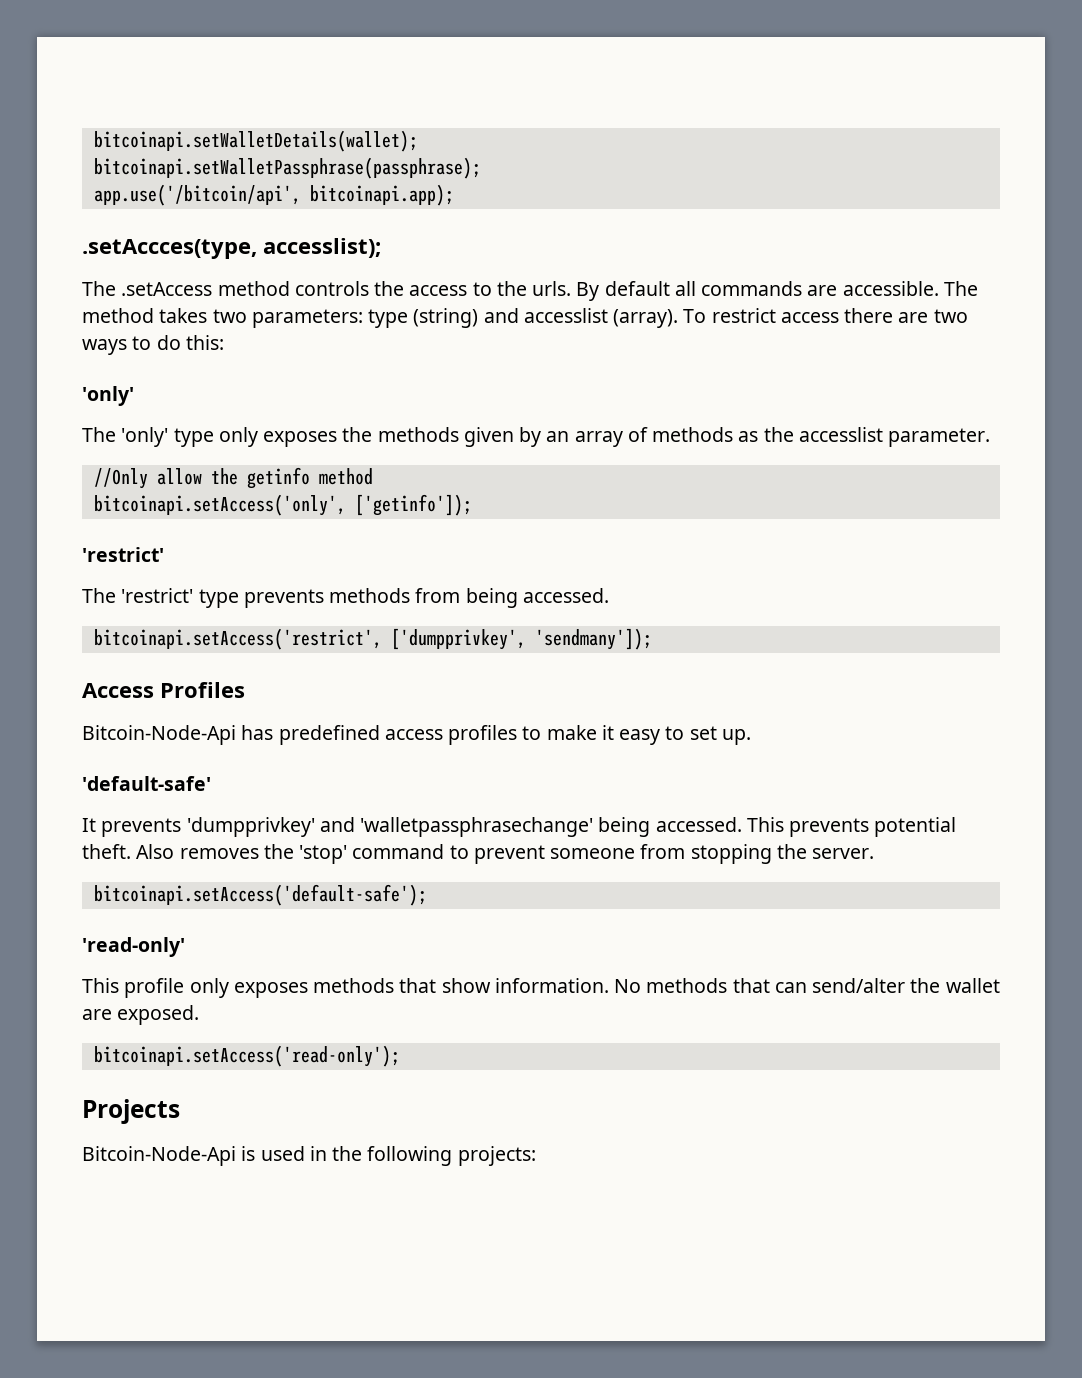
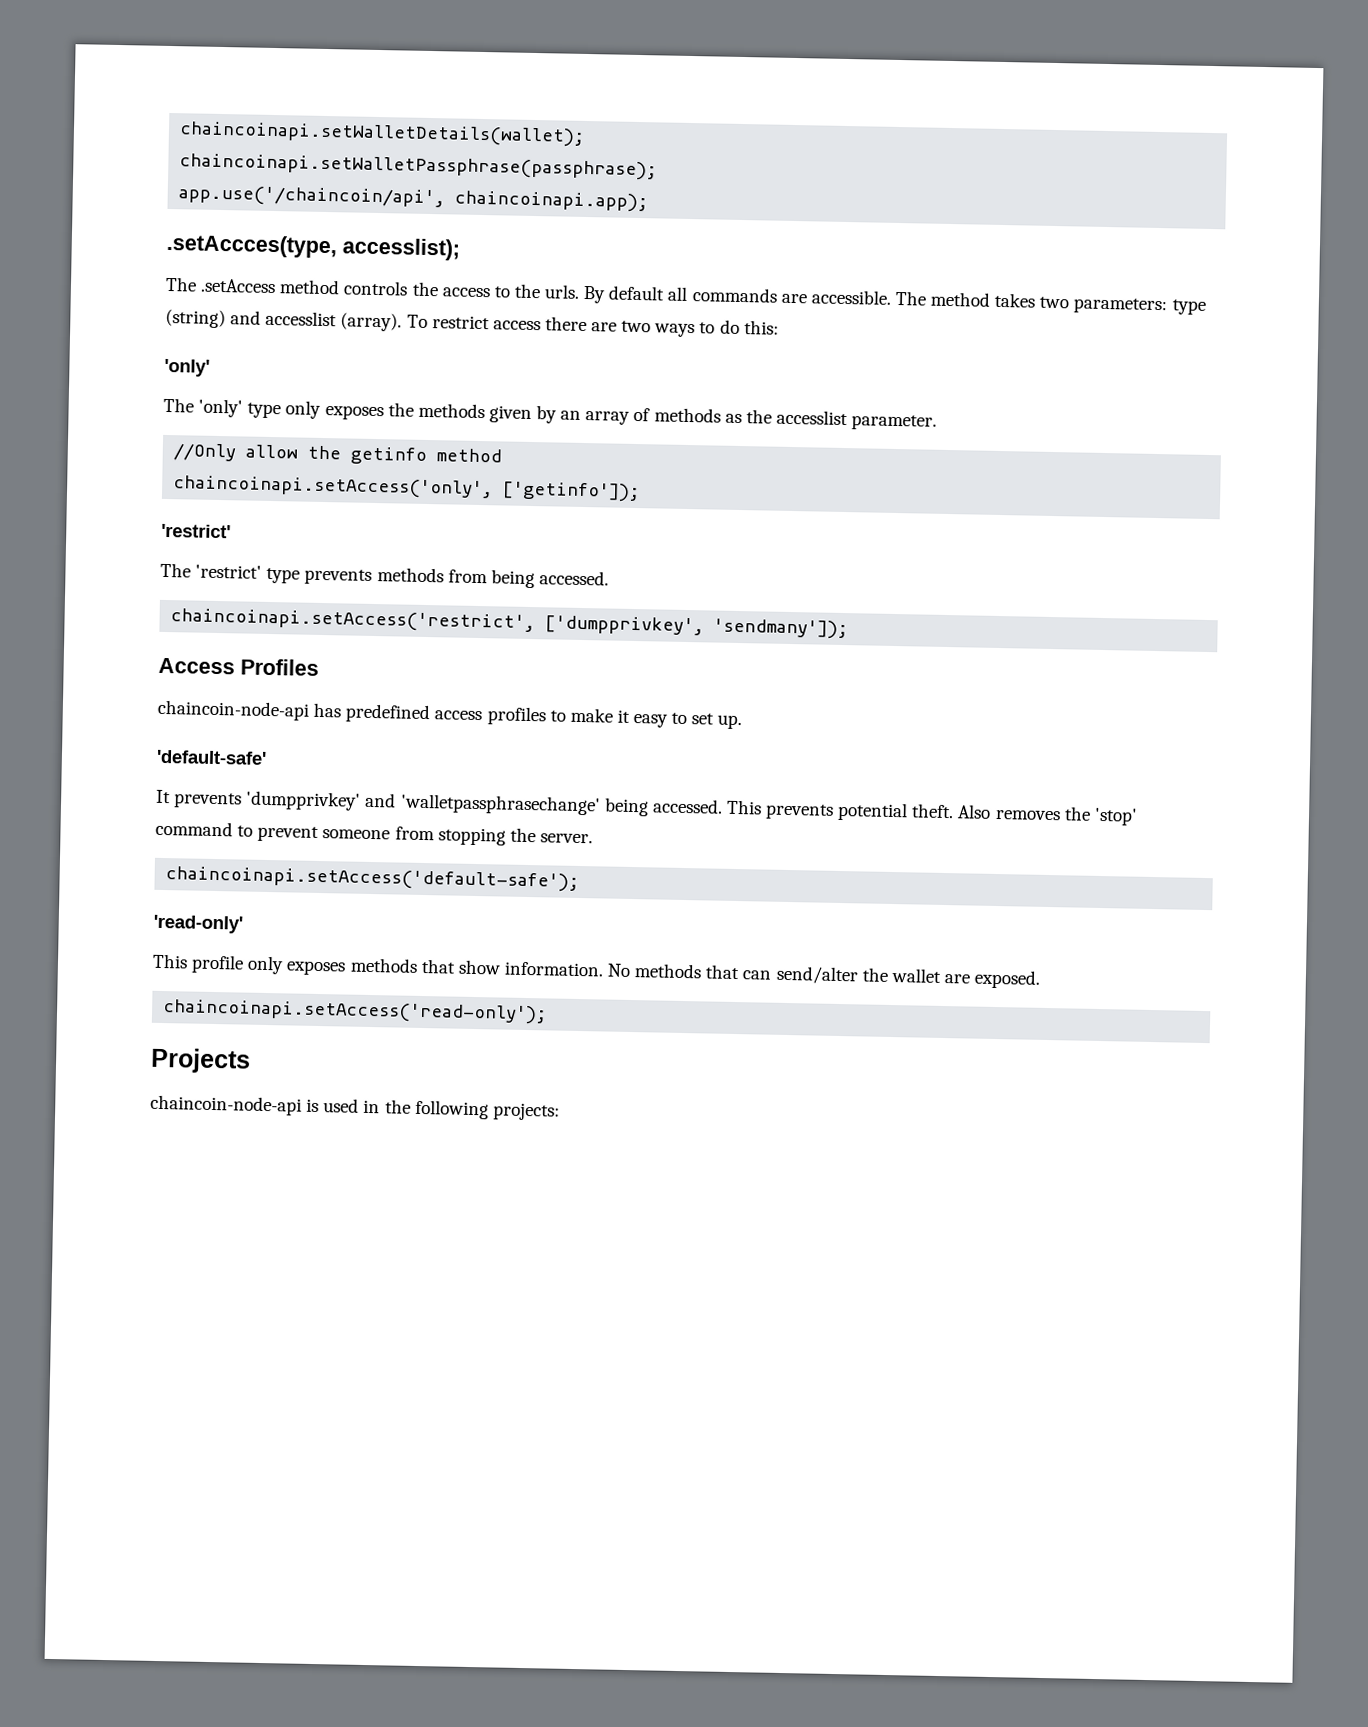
- bitcoinapi.setWalletDetails(wallet);
- bitcoinapi.setWalletPassphrase(passphrase);
- app.use('/bitcoin/api', bitcoinapi.app);
+ chaincoinapi.setWalletDetails(wallet);
+ chaincoinapi.setWalletPassphrase(passphrase);
+ app.use('/chaincoin/api', chaincoinapi.app);
- bitcoinapi.setAccess('only', ['getinfo']);
+ chaincoinapi.setAccess('only', ['getinfo']);
- bitcoinapi.setAccess('restrict', ['dumpprivkey', 'sendmany']);
+ chaincoinapi.setAccess('restrict', ['dumpprivkey', 'sendmany']);
- Bitcoin-Node-Api has predefined access profiles to make it easy to set up.
+ chaincoin-node-api has predefined access profiles to make it easy to set up.
- bitcoinapi.setAccess('default-safe');
+ chaincoinapi.setAccess('default-safe');
- bitcoinapi.setAccess('read-only');
+ chaincoinapi.setAccess('read-only');
- Bitcoin-Node-Api is used in the following projects:
+ chaincoin-node-api is used in the following projects:

